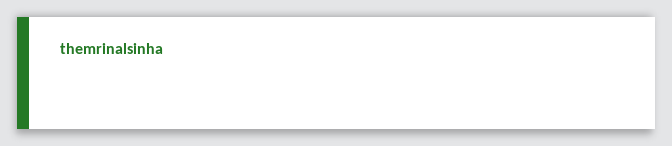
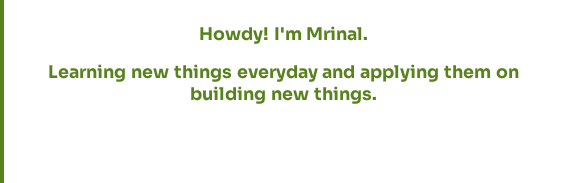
- themrinalsinha
+ Howdy! I'm Mrinal.
+ Learning new things everyday and applying them on building new things.

